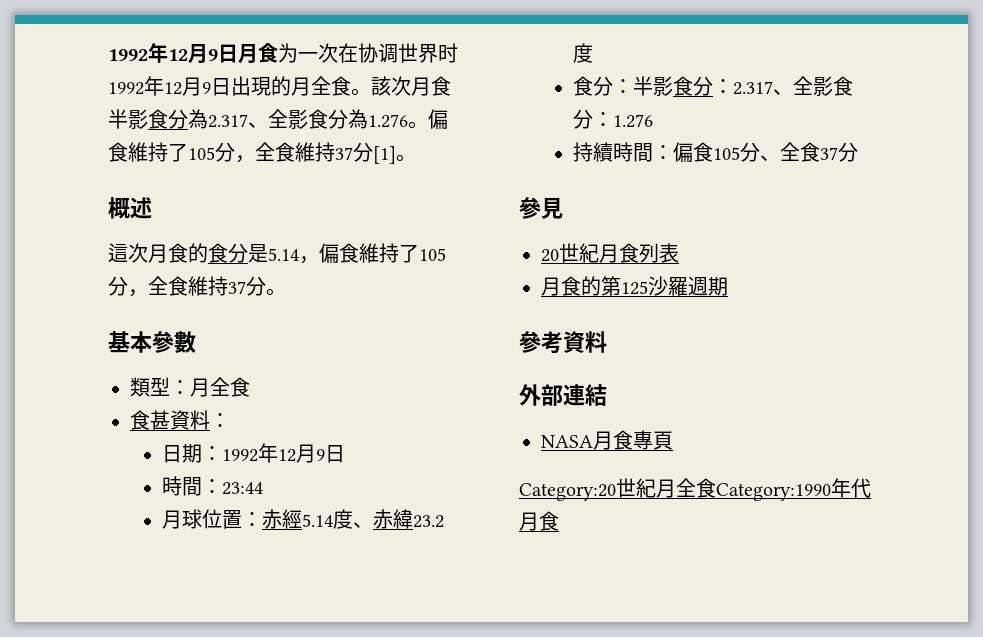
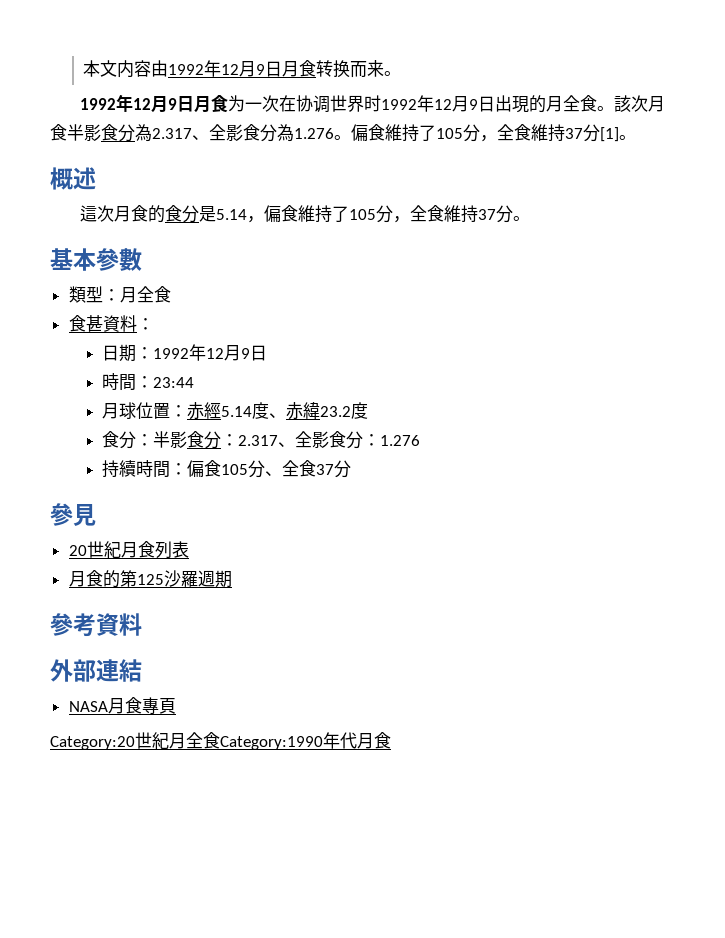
+ 本文内容由1992年12月9日月食转换而来。

